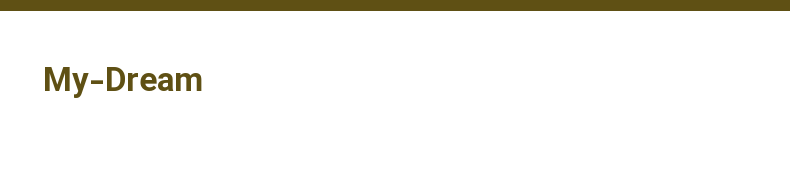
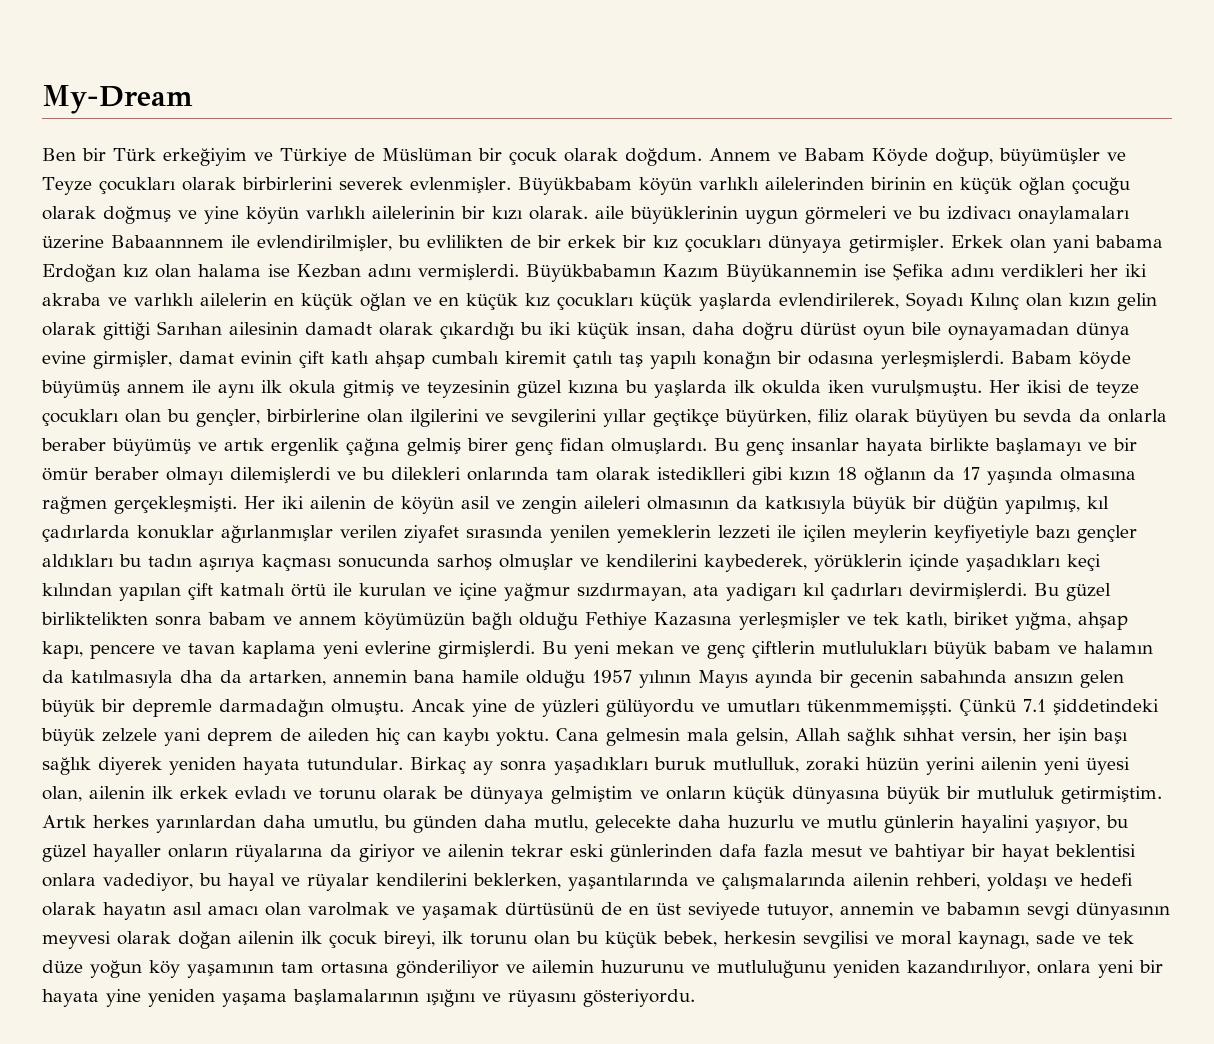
+ Ben bir Türk erkeğiyim ve Türkiye de Müslüman bir çocuk olarak doğdum. Annem ve Babam Köyde doğup, büyümüşler ve Teyze çocukları olarak birbirlerini severek evlenmişler. Büyükbabam köyün varlıklı ailelerinden birinin en küçük oğlan çocuğu olarak doğmuş ve yine köyün varlıklı ailelerinin bir kızı olarak. aile büyüklerinin uygun görmeleri ve bu izdivacı onaylamaları üzerine Babaannnem ile evlendirilmişler, bu evlilikten de bir erkek bir kız çocukları dünyaya getirmişler. Erkek olan yani babama Erdoğan kız olan halama ise Kezban adını vermişlerdi. Büyükbabamın Kazım Büyükannemin ise Şefika adını verdikleri her iki akraba ve varlıklı ailelerin en küçük oğlan ve en küçük kız çocukları küçük yaşlarda evlendirilerek, Soyadı Kılınç olan kızın gelin olarak gittiği Sarıhan ailesinin damadt olarak çıkardığı bu iki küçük insan, daha doğru dürüst oyun bile oynayamadan dünya evine girmişler, damat evinin çift katlı ahşap cumbalı kiremit çatılı taş yapılı konağın bir odasına yerleşmişlerdi. Babam köyde büyümüş annem ile aynı ilk okula gitmiş ve teyzesinin güzel kızına bu yaşlarda ilk okulda iken vurulşmuştu. Her ikisi de teyze çocukları olan bu gençler, birbirlerine olan ilgilerini ve sevgilerini yıllar geçtikçe büyürken, filiz olarak büyüyen bu sevda da onlarla beraber büyümüş ve artık ergenlik çağına gelmiş birer genç fidan olmuşlardı. Bu genç insanlar hayata birlikte başlamayı ve bir ömür beraber olmayı dilemişlerdi ve bu dilekleri onlarında tam olarak istediklleri gibi kızın 18 oğlanın da 17 yaşında olmasına rağmen gerçekleşmişti. Her iki ailenin de köyün asil ve zengin aileleri olmasının da katkısıyla büyük bir düğün yapılmış, kıl çadırlarda konuklar ağırlanmışlar verilen ziyafet sırasında yenilen yemeklerin lezzeti ile içilen meylerin keyfiyetiyle bazı gençler aldıkları bu tadın aşırıya kaçması sonucunda sarhoş olmuşlar ve kendilerini kaybederek, yörüklerin içinde yaşadıkları keçi kılından yapılan çift katmalı örtü ile kurulan ve içine yağmur sızdırmayan, ata yadigarı kıl çadırları devirmişlerdi. Bu güzel birliktelikten sonra babam ve annem köyümüzün bağlı olduğu Fethiye Kazasına yerleşmişler ve tek katlı, biriket yığma, ahşap kapı, pencere ve tavan kaplama yeni evlerine girmişlerdi. Bu yeni mekan ve genç çiftlerin mutlulukları büyük babam ve halamın da katılmasıyla dha da artarken, annemin bana hamile olduğu 1957 yılının Mayıs ayında bir gecenin sabahında ansızın gelen büyük bir depremle darmadağın olmuştu. Ancak yine de yüzleri gülüyordu ve umutları tükenmmemişşti. Çünkü 7.1 şiddetindeki büyük zelzele yani deprem de aileden hiç can kaybı yoktu. Cana gelmesin mala gelsin, Allah sağlık sıhhat versin, her işin başı sağlık diyerek yeniden hayata tutundular. Birkaç ay sonra yaşadıkları buruk mutlulluk, zoraki hüzün yerini ailenin yeni üyesi olan, ailenin ilk erkek evladı ve torunu olarak be dünyaya gelmiştim ve onların küçük dünyasına büyük bir mutluluk getirmiştim. Artık herkes yarınlardan daha umutlu, bu günden daha mutlu, gelecekte daha huzurlu ve mutlu günlerin hayalini yaşıyor, bu güzel hayaller onların rüyalarına da giriyor ve ailenin tekrar eski günlerinden dafa fazla mesut ve bahtiyar bir hayat beklentisi onlara vadediyor, bu hayal ve rüyalar kendilerini beklerken, yaşantılarında ve çalışmalarında ailenin rehberi, yoldaşı ve hedefi olarak hayatın asıl amacı olan varolmak ve yaşamak dürtüsünü de en üst seviyede tutuyor, annemin ve babamın sevgi dünyasının meyvesi olarak doğan ailenin ilk çocuk bireyi, ilk torunu olan bu küçük bebek, herkesin sevgilisi ve moral kaynagı, sade ve tek düze yoğun köy yaşamının tam ortasına gönderiliyor ve ailemin huzurunu ve mutluluğunu yeniden kazandırılıyor, onlara yeni bir hayata yine yeniden yaşama başlamalarının ışığını ve rüyasını gösteriyordu.

